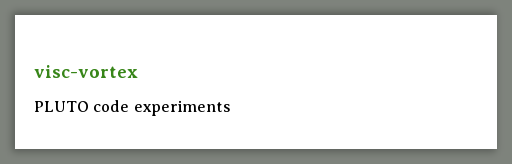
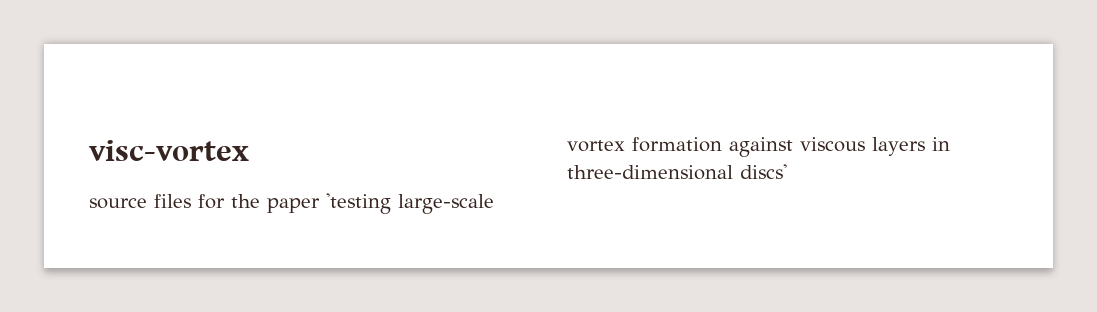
- PLUTO code experiments
+ source files for the paper 'testing large-scale vortex formation against viscous layers in three-dimensional discs'

